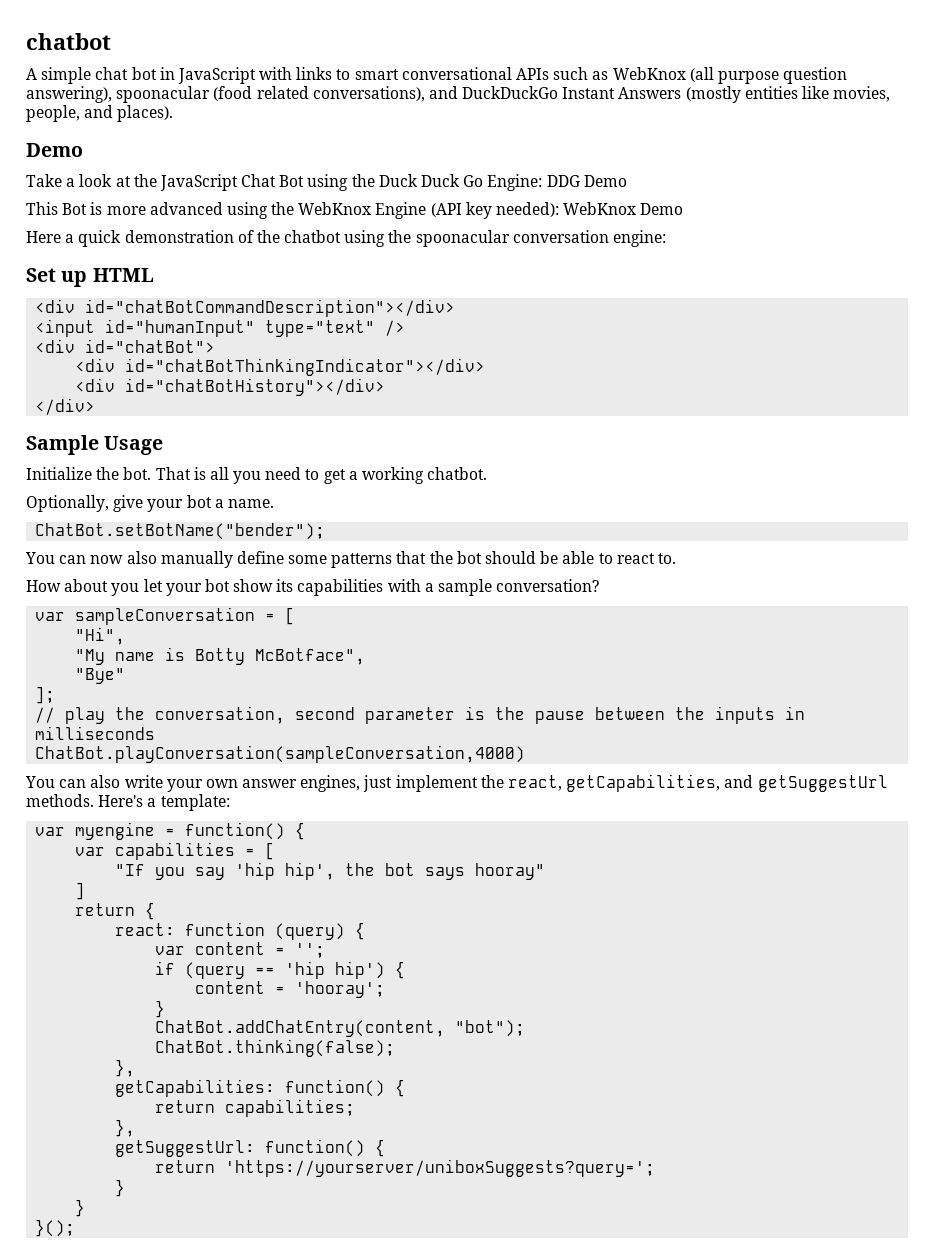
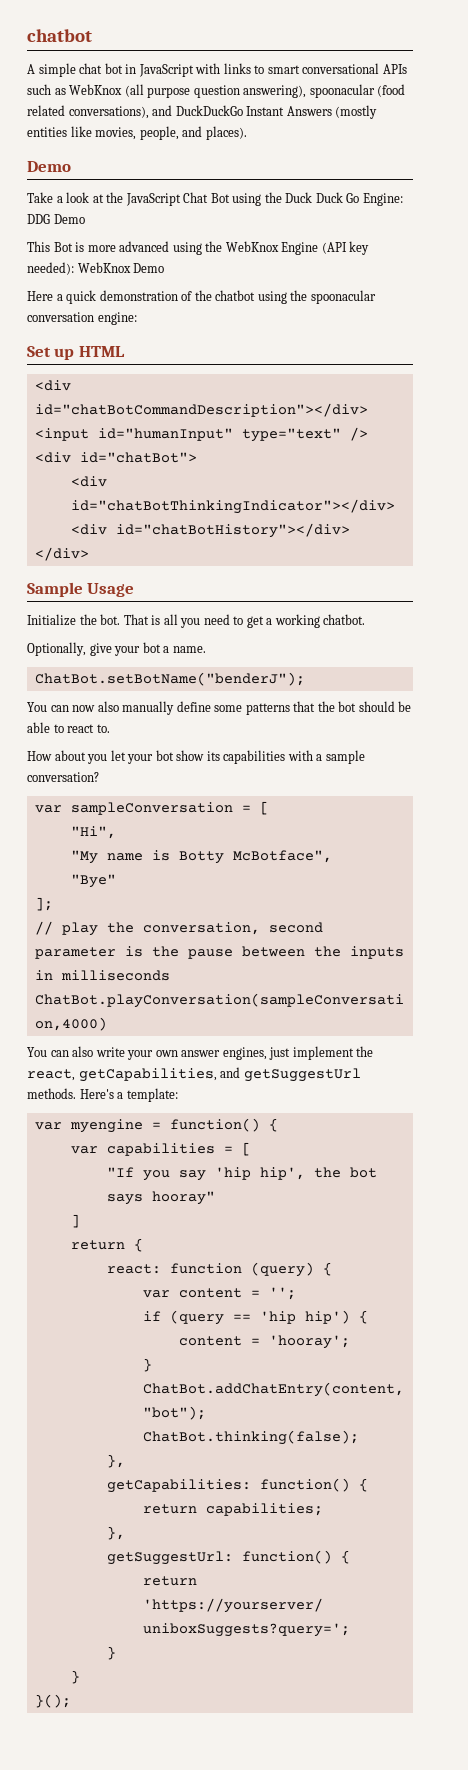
- ChatBot.setBotName("bender");
+ ChatBot.setBotName("benderJ");

